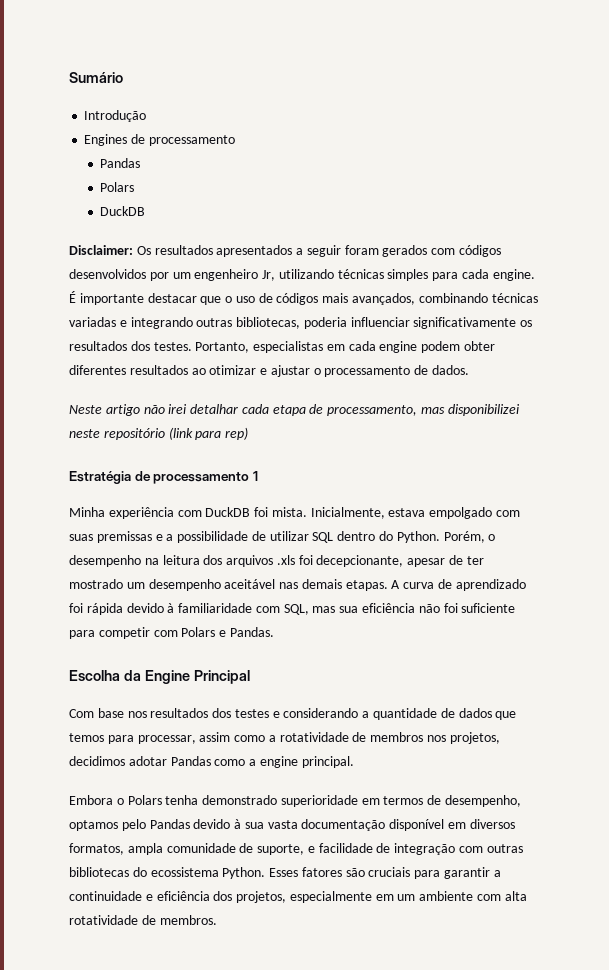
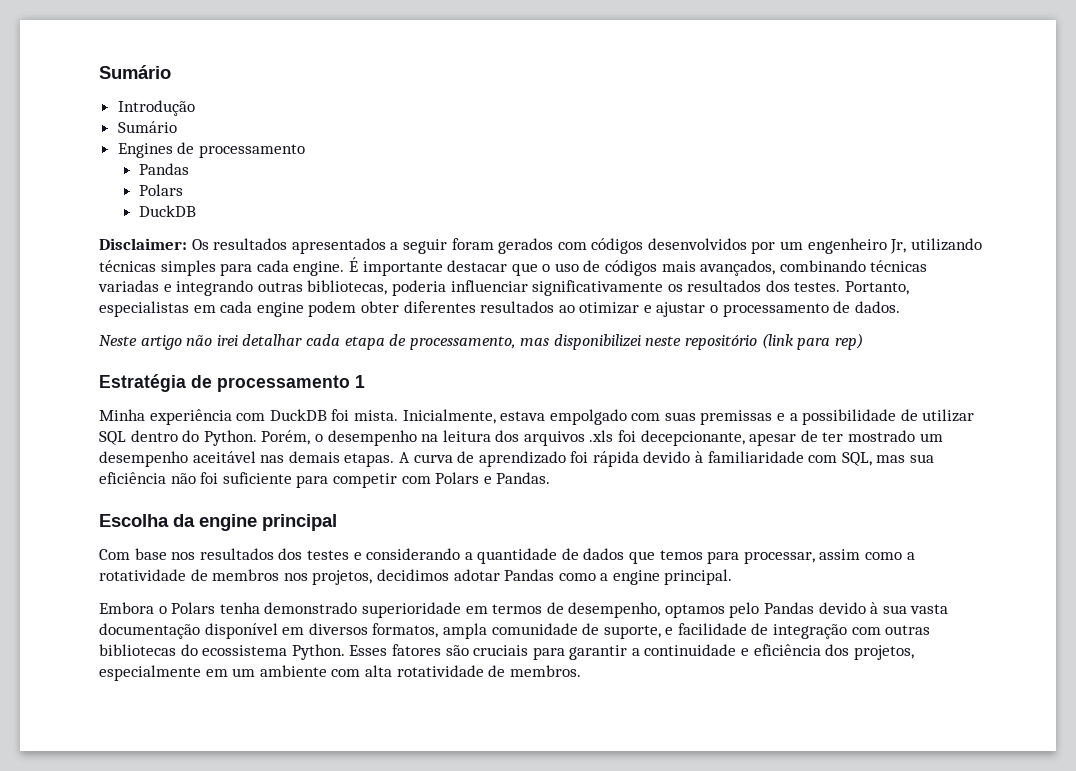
  Introdução
+ Sumário
- Escolha da Engine Principal
+ Escolha da engine principal

